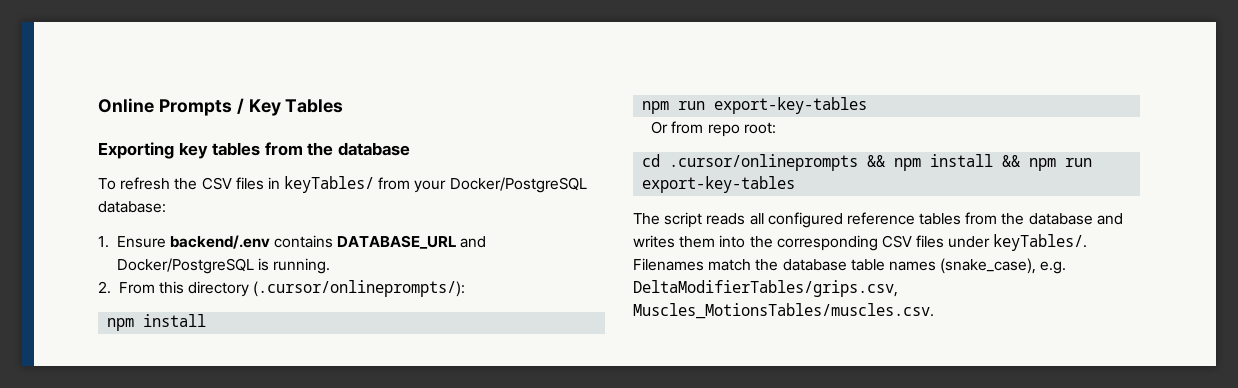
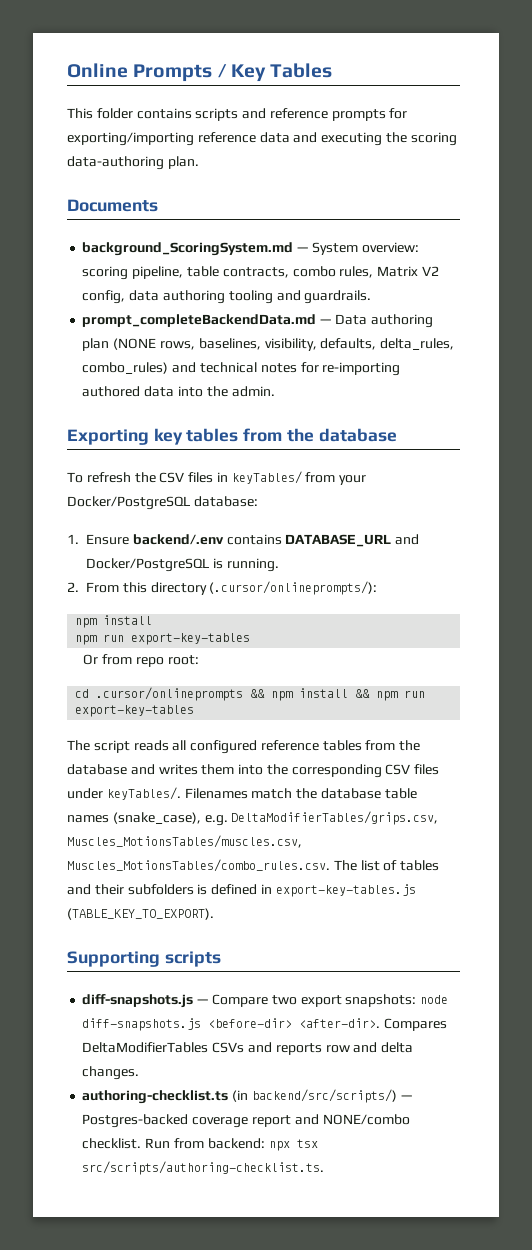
+ This folder contains scripts and reference prompts for exporting/importing reference data and executing the scoring data-authoring plan.
+ Documents
+ background_ScoringSystem.md — System overview: scoring pipeline, table contracts, combo rules, Matrix V2 config, data authoring tooling and guardrails.
+ prompt_completeBackendData.md — Data authoring plan (NONE rows, baselines, visibility, defaults, delta_rules, combo_rules) and technical notes for re-importing authored data into the admin.
- Filenames match the database table names (snake_case), e.g. DeltaModifierTables/grips.csv, Muscles_MotionsTables/muscles.csv.
+ Filenames match the database table names (snake_case), e.g. DeltaModifierTables/grips.csv, Muscles_MotionsTables/muscles.csv, Muscles_MotionsTables/combo_rules.csv. The list of tables and their subfolders is defined in export-key-tables.js (TABLE_KEY_TO_EXPORT).
+ Supporting scripts
+ diff-snapshots.js — Compare two export snapshots: node diff-snapshots.js <before-dir> <after-dir>. Compares DeltaModifierTables CSVs and reports row and delta changes.
+ authoring-checklist.ts (in backend/src/scripts/) — Postgres-backed coverage report and NONE/combo checklist. Run from backend: npx tsx src/scripts/authoring-checklist.ts.

